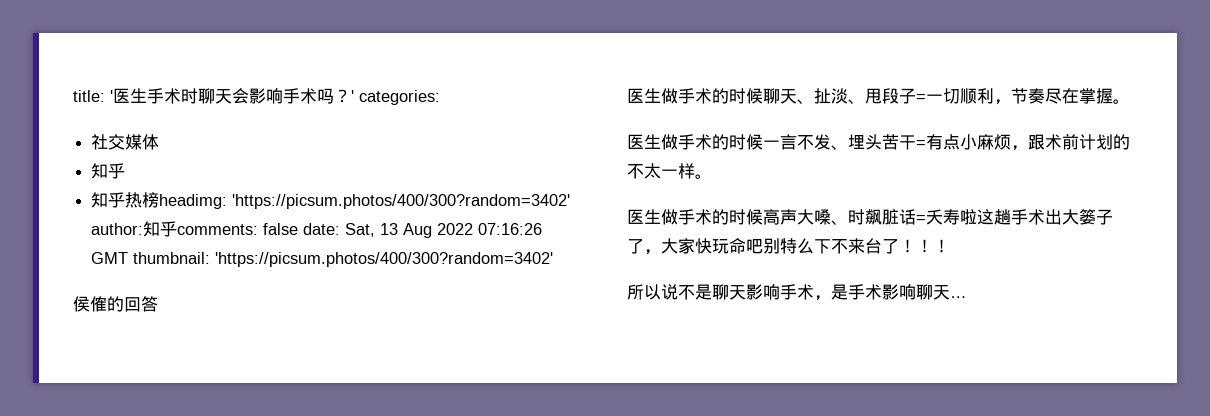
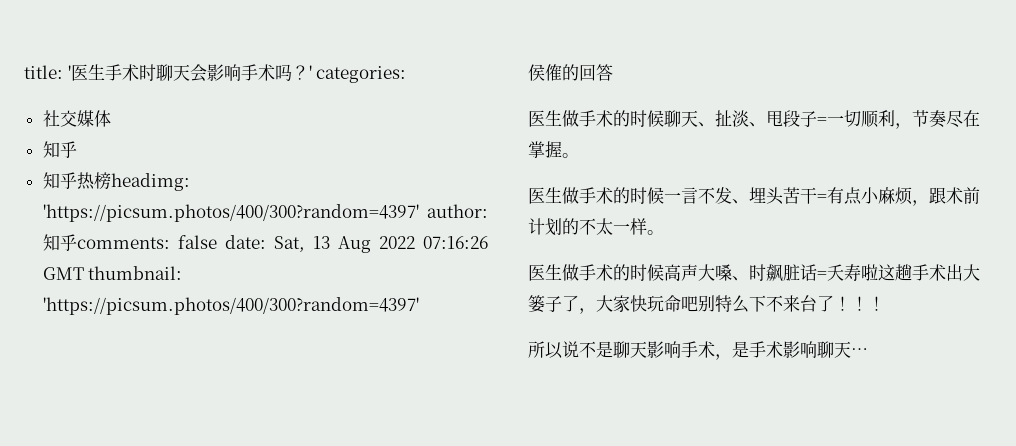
- 知乎热榜headimg: 'https://picsum.photos/400/300?random=3402' author:知乎comments: false date: Sat, 13 Aug 2022 07:16:26 GMT thumbnail: 'https://picsum.photos/400/300?random=3402'
+ 知乎热榜headimg: 'https://picsum.photos/400/300?random=4397' author:知乎comments: false date: Sat, 13 Aug 2022 07:16:26 GMT thumbnail: 'https://picsum.photos/400/300?random=4397'

